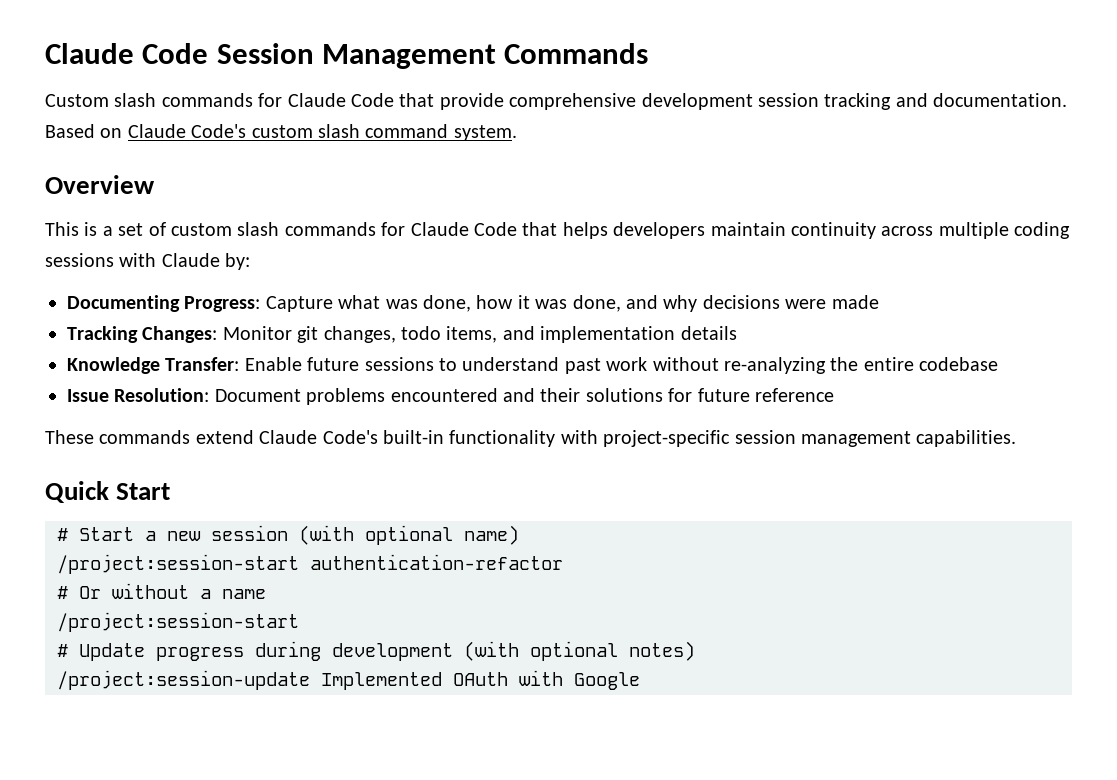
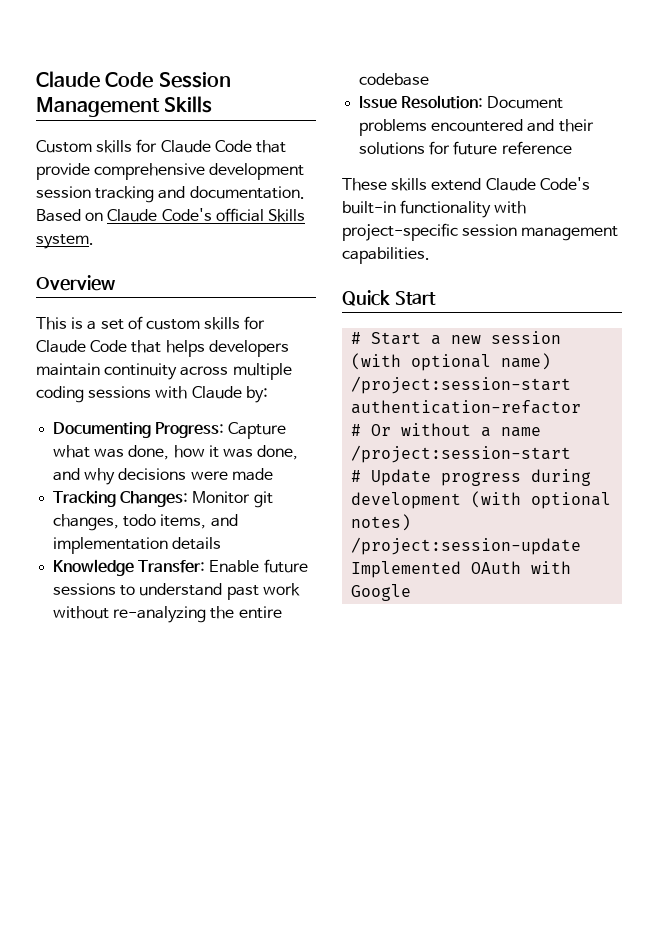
- Claude Code Session Management Commands
+ Claude Code Session Management Skills
- Custom slash commands for Claude Code that provide comprehensive development session tracking and documentation.
+ Custom skills for Claude Code that provide comprehensive development session tracking and documentation.
- Based on Claude Code's custom slash command system.
+ Based on Claude Code's official Skills system.
- This is a set of custom slash commands for Claude Code that helps developers maintain continuity across multiple coding sessions with Claude by:
+ This is a set of custom skills for Claude Code that helps developers maintain continuity across multiple coding sessions with Claude by:
- These commands extend Claude Code's built-in functionality with project-specific session management capabilities.
+ These skills extend Claude Code's built-in functionality with project-specific session management capabilities.

